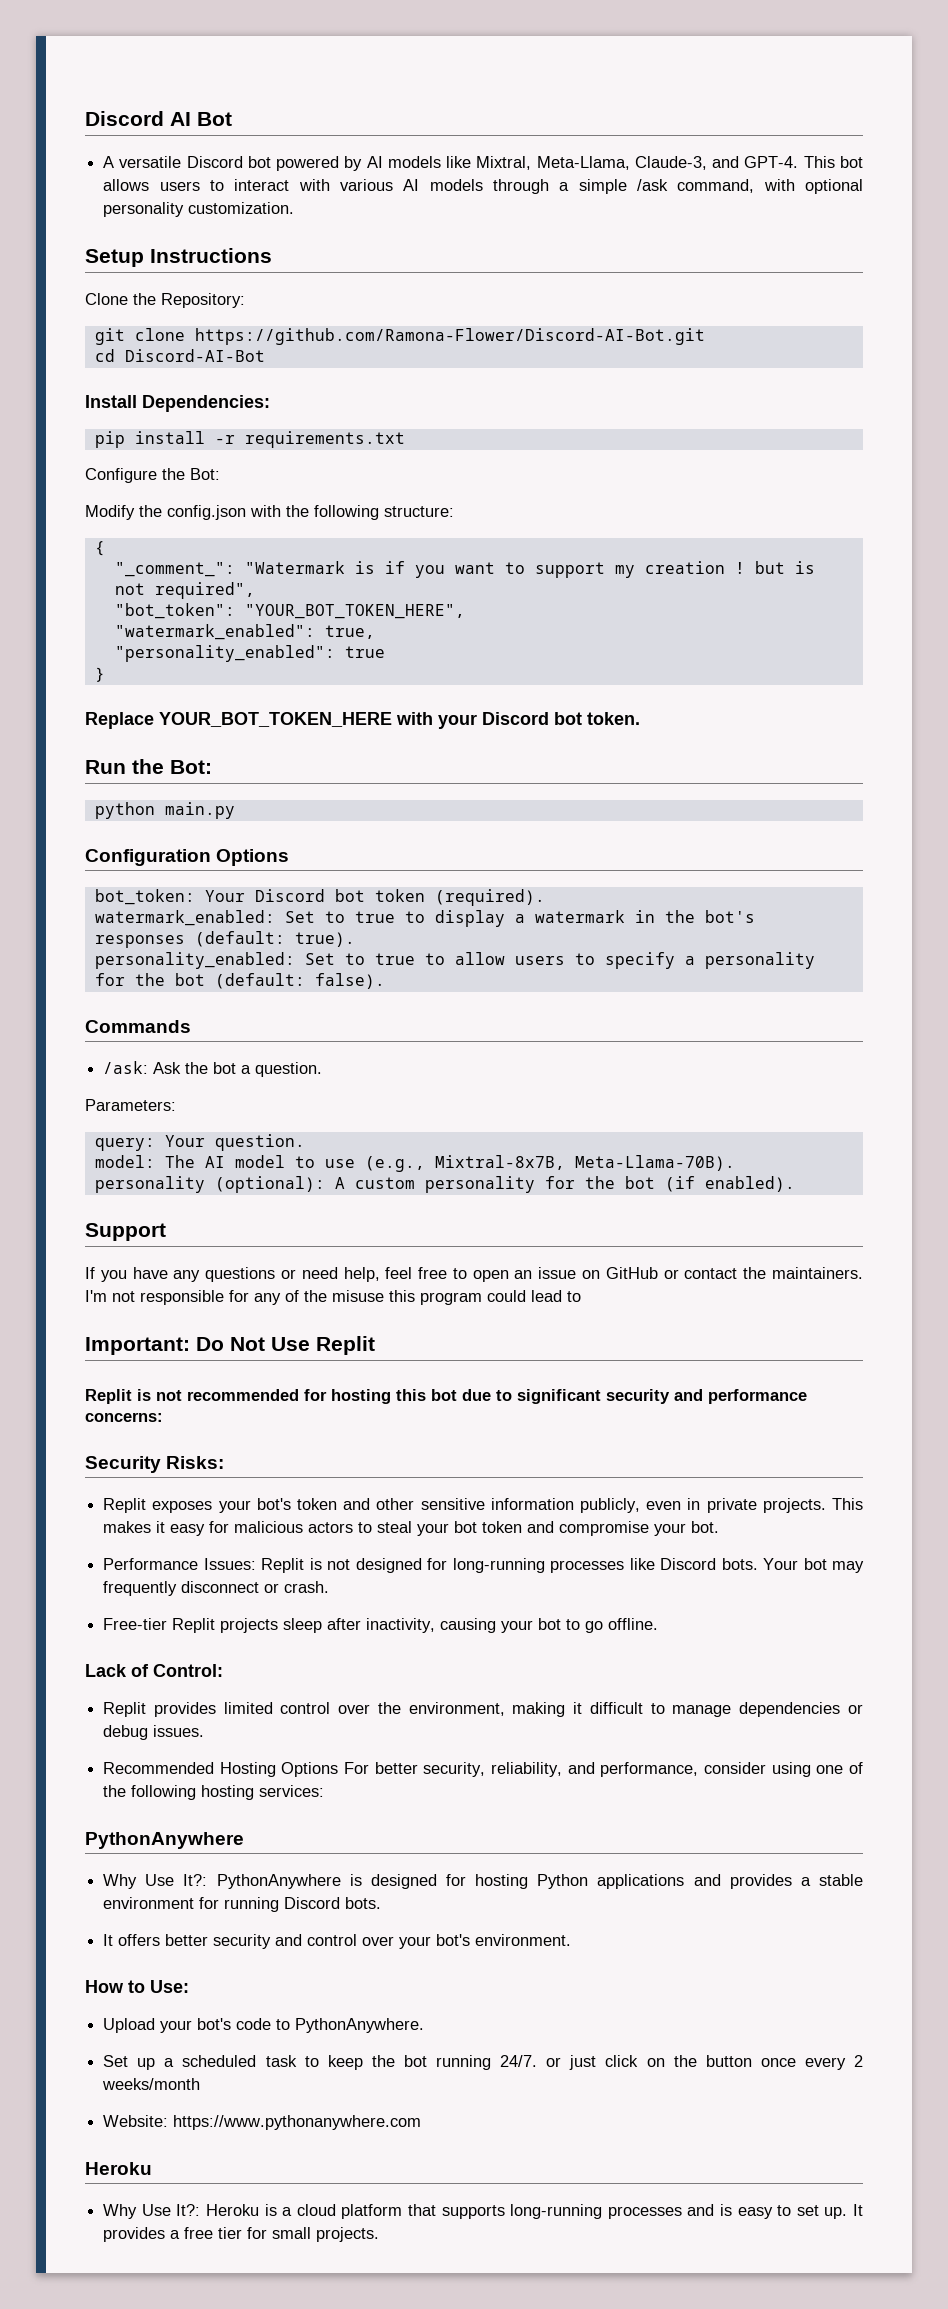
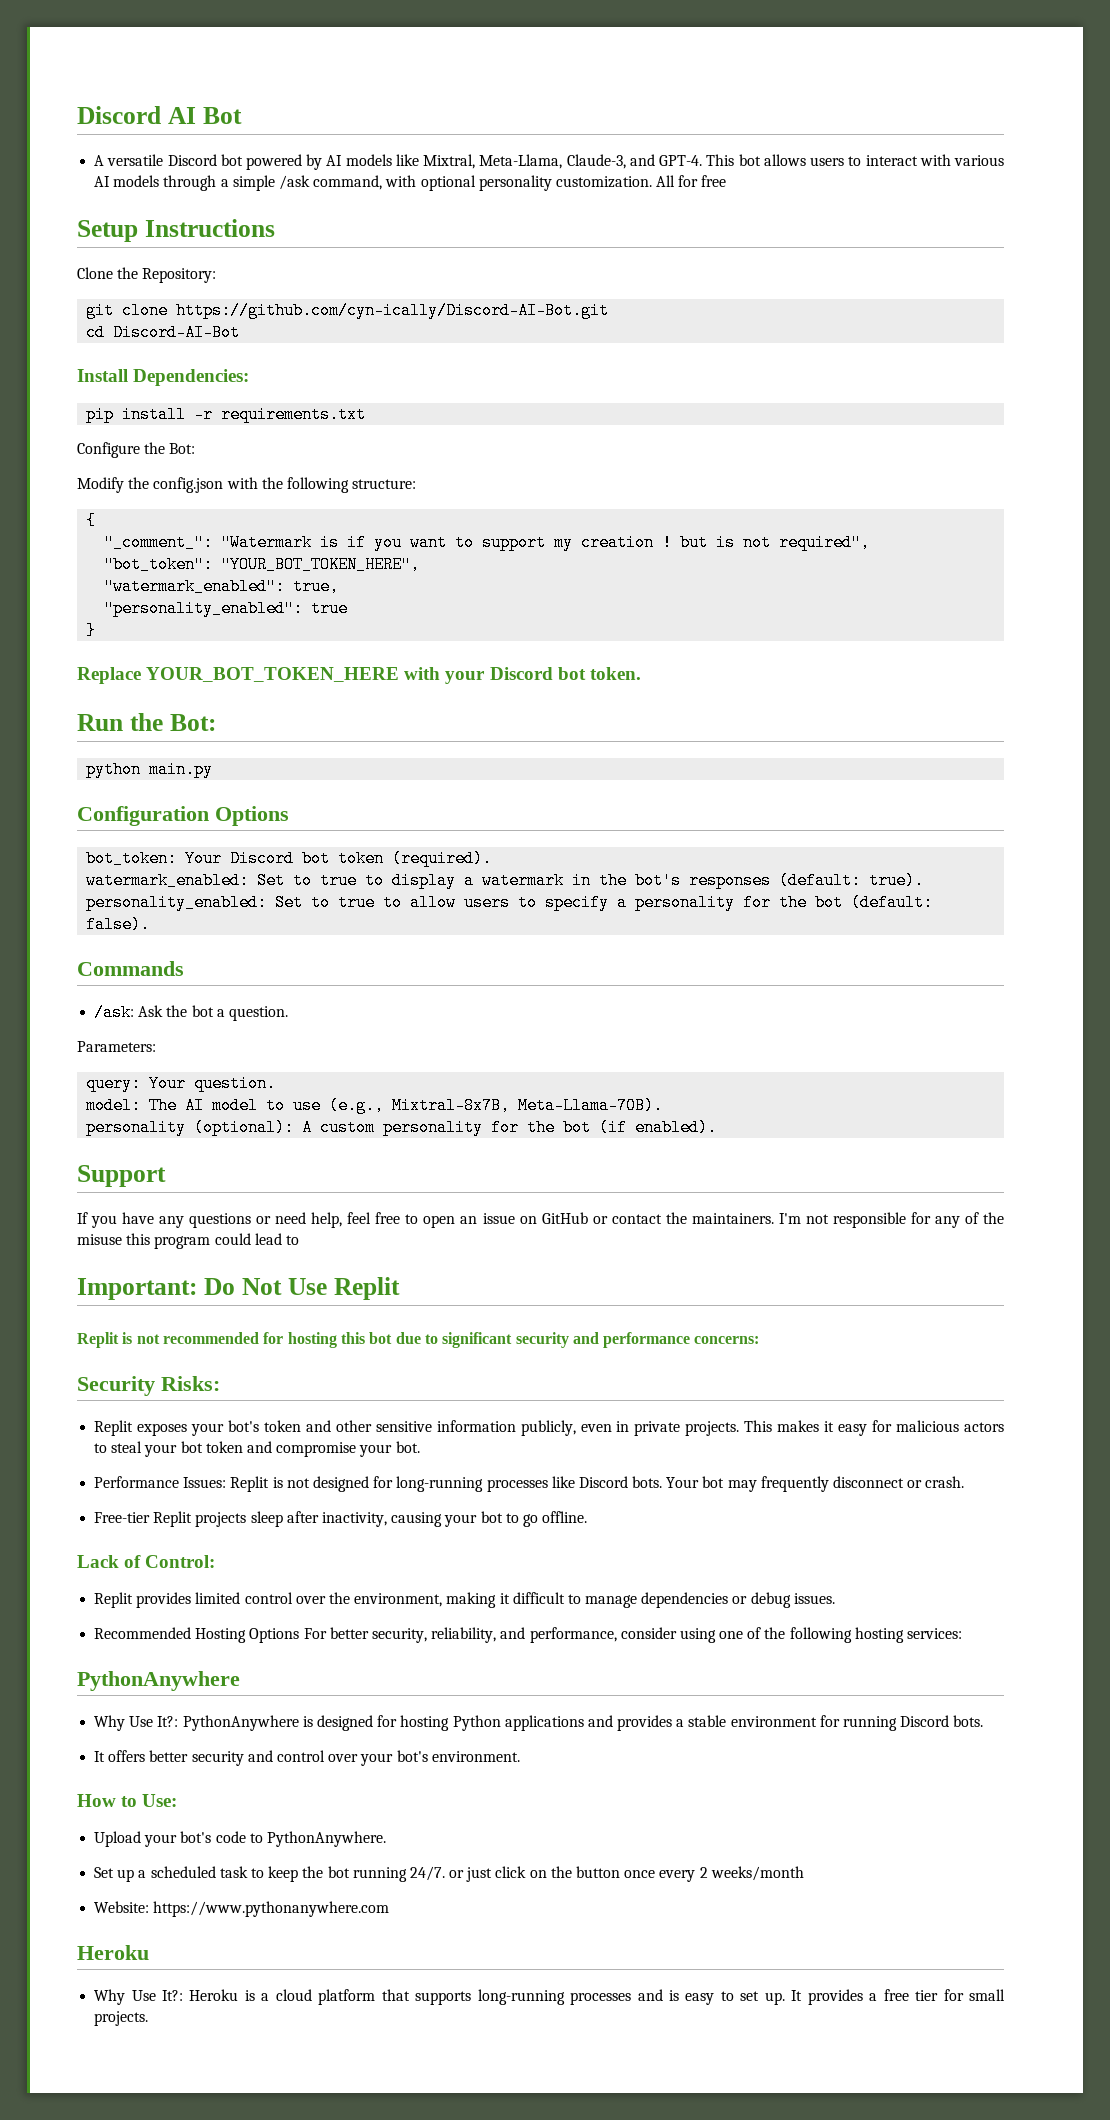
+ All for free
- git clone https://github.com/Ramona-Flower/Discord-AI-Bot.git
+ git clone https://github.com/cyn-ically/Discord-AI-Bot.git

